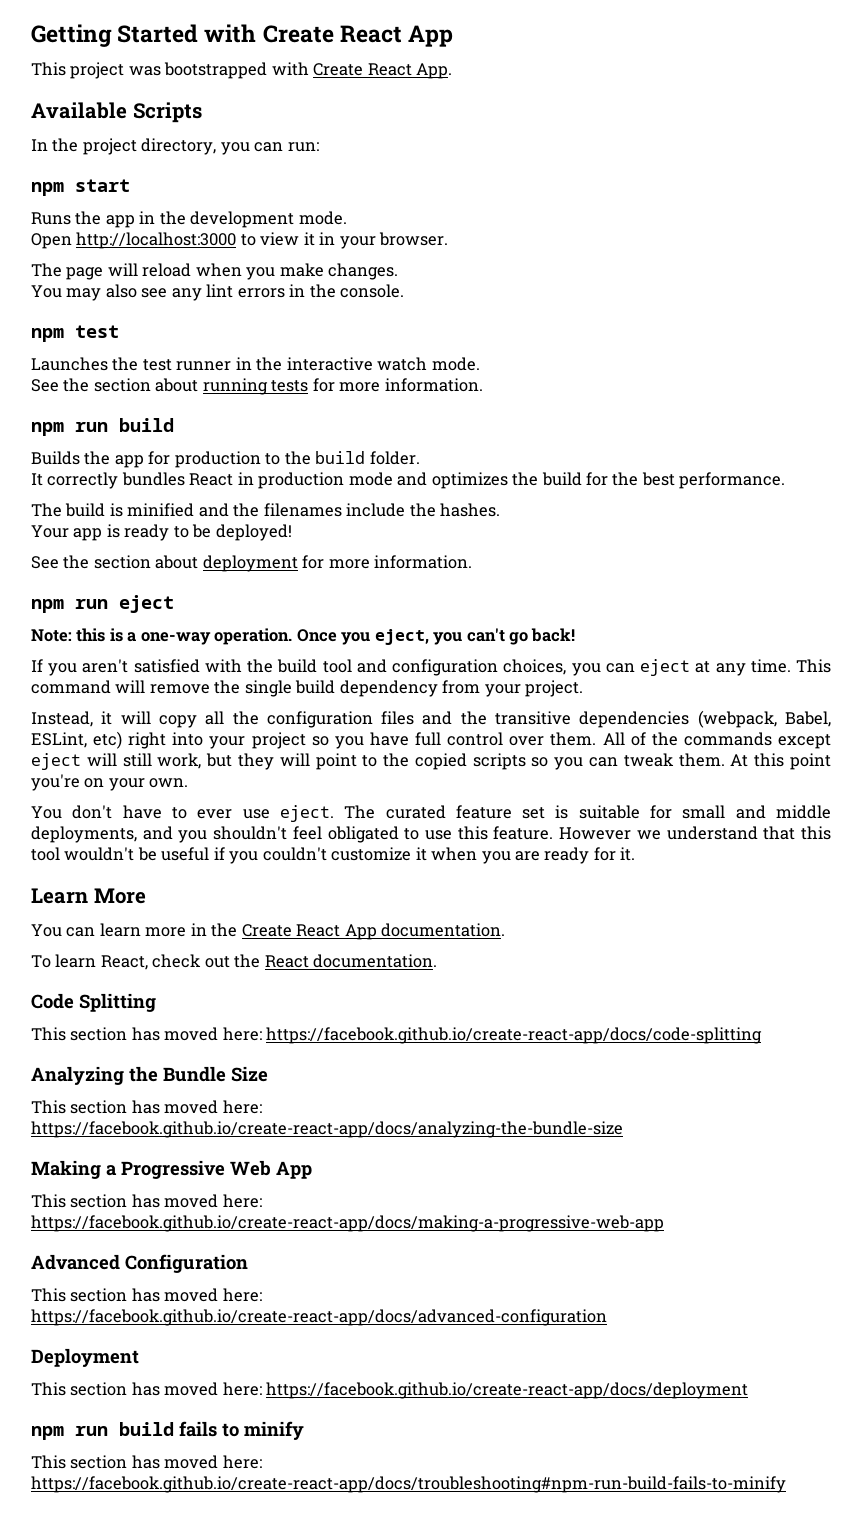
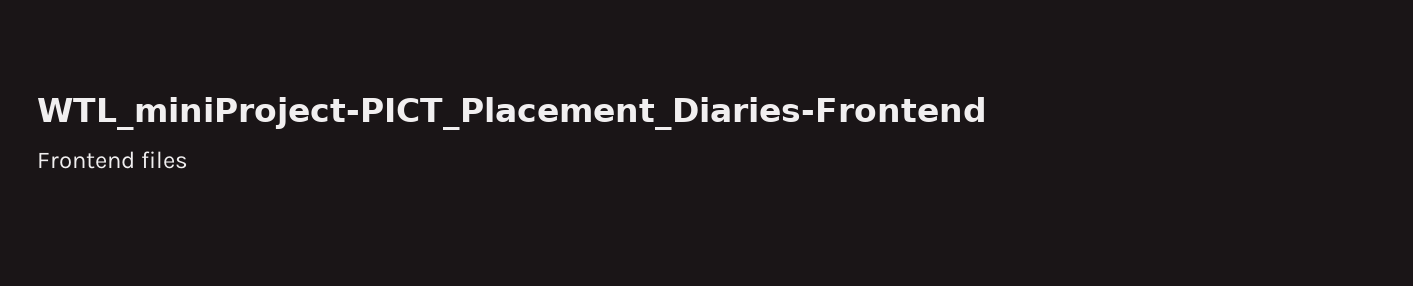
- Getting Started with Create React App
- This project was bootstrapped with Create React App.
- Available Scripts
- In the project directory, you can run:
- npm start
- Runs the app in the development mode.
- Open http://localhost:3000 to view it in your browser.
- The page will reload when you make changes.
- You may also see any lint errors in the console.
- npm test
- Launches the test runner in the interactive watch mode.
- See the section about running tests for more information.
- npm run build
- Builds the app for production to the build folder.
- It correctly bundles React in production mode and optimizes the build for the best performance.
- The build is minified and the filenames include the hashes.
- Your app is ready to be deployed!
- See the section about deployment for more information.
- npm run eject
- Note: this is a one-way operation. Once you eject, you can't go back!
- If you aren't satisfied with the build tool and configuration choices, you can eject at any time. This command will remove the single build dependency from your project.
- Instead, it will copy all the configuration files and the transitive dependencies (webpack, Babel, ESLint, etc) right into your project so you have full control over them. All of the commands except eject will still work, but they will point to the copied scripts so you can tweak them. At this point you're on your own.
- You don't have to ever use eject. The curated feature set is suitable for small and middle deployments, and you shouldn't feel obligated to use this feature. However we understand that this tool wouldn't be useful if you couldn't customize it when you are ready for it.
- Learn More
- You can learn more in the Create React App documentation.
- To learn React, check out the React documentation.
- Code Splitting
- This section has moved here: https://facebook.github.io/create-react-app/docs/code-splitting
- Analyzing the Bundle Size
- This section has moved here: https://facebook.github.io/create-react-app/docs/analyzing-the-bundle-size
- Making a Progressive Web App
- This section has moved here: https://facebook.github.io/create-react-app/docs/making-a-progressive-web-app
- Advanced Configuration
- This section has moved here: https://facebook.github.io/create-react-app/docs/advanced-configuration
- Deployment
- This section has moved here: https://facebook.github.io/create-react-app/docs/deployment
- npm run build fails to minify
- This section has moved here: https://facebook.github.io/create-react-app/docs/troubleshooting#npm-run-build-fails-to-minify
+ WTL_miniProject-PICT_Placement_Diaries-Frontend
+ Frontend files

